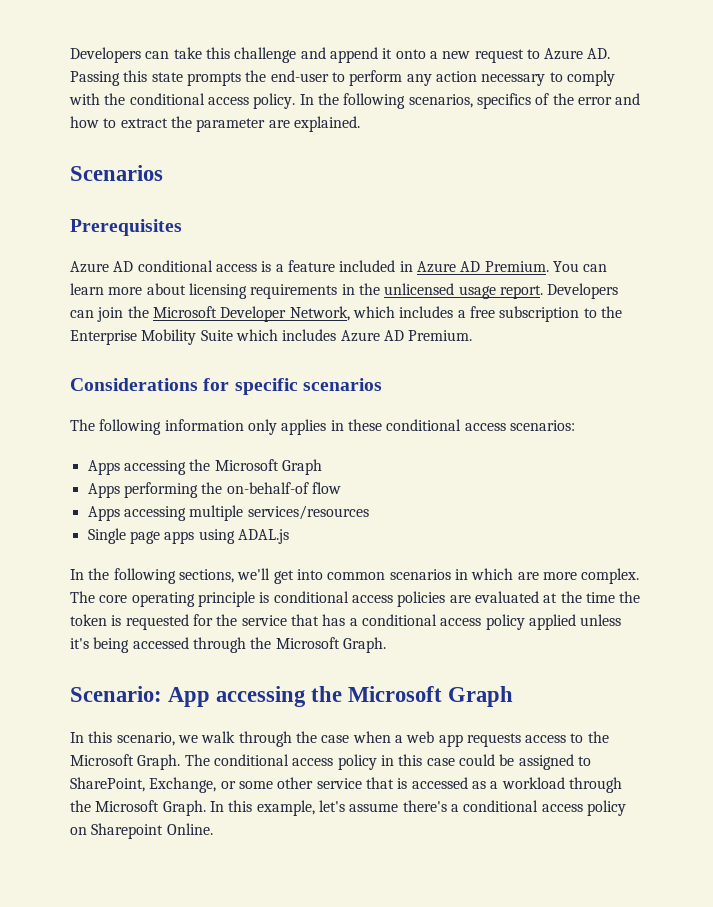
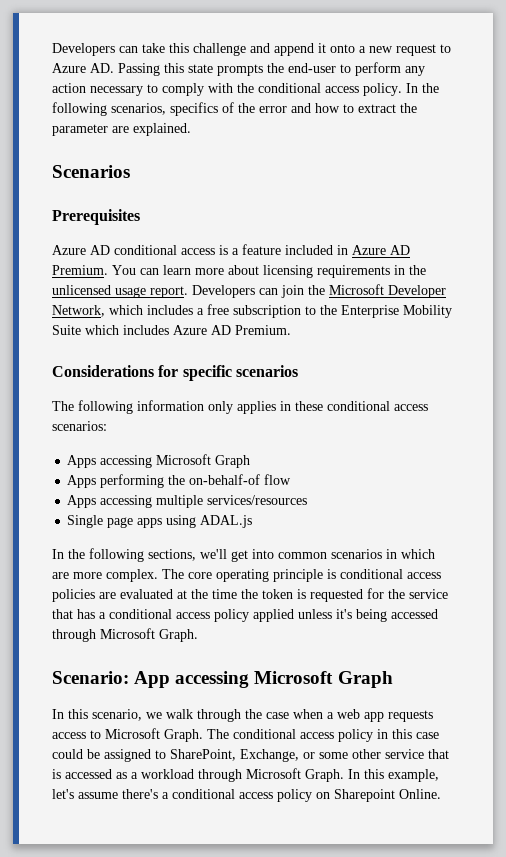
- Apps accessing the Microsoft Graph
+ Apps accessing Microsoft Graph
- The core operating principle is conditional access policies are evaluated at the time the token is requested for the service that has a conditional access policy applied unless it's being accessed through the Microsoft Graph.
+ The core operating principle is conditional access policies are evaluated at the time the token is requested for the service that has a conditional access policy applied unless it's being accessed through Microsoft Graph.
- Scenario: App accessing the Microsoft Graph
+ Scenario: App accessing Microsoft Graph
- In this scenario, we walk through the case when a web app requests access to the Microsoft Graph.
+ In this scenario, we walk through the case when a web app requests access to Microsoft Graph.
- The conditional access policy in this case could be assigned to SharePoint, Exchange, or some other service that is accessed as a workload through the Microsoft Graph.
+ The conditional access policy in this case could be assigned to SharePoint, Exchange, or some other service that is accessed as a workload through Microsoft Graph.

